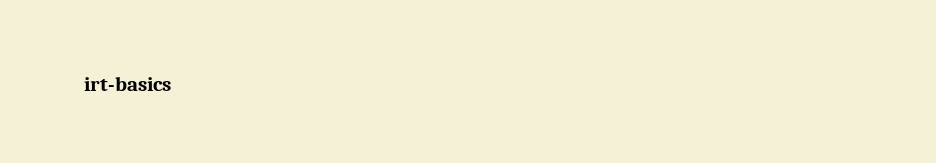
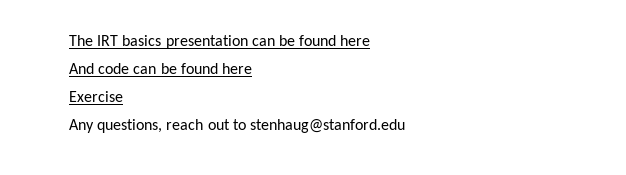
- irt-basics
+ The IRT basics presentation can be found here
+ And code can be found here
+ Exercise
+ Any questions, reach out to stenhaug@stanford.edu

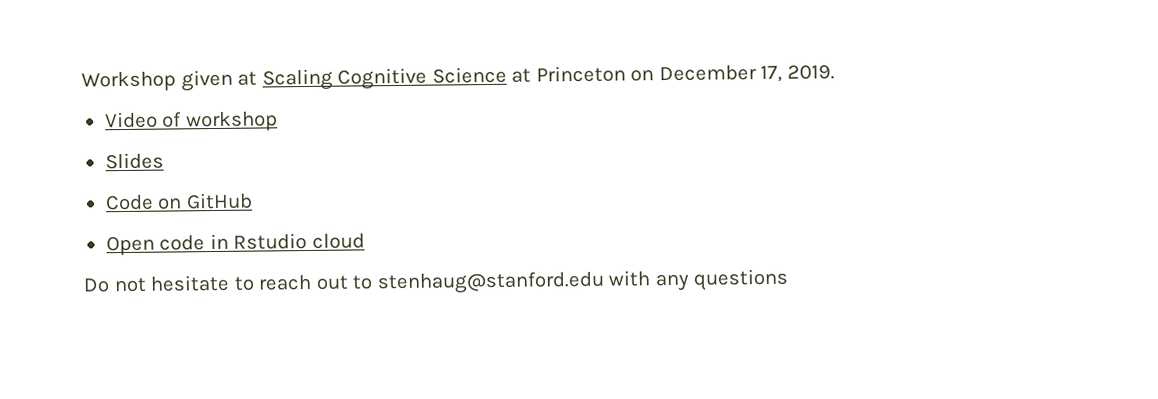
- The IRT basics presentation can be found here
- And code can be found here
- Exercise
- Any questions, reach out to stenhaug@stanford.edu
+ Workshop given at Scaling Cognitive Science at Princeton on December 17, 2019.
+ Video of workshop
+ Slides
+ Code on GitHub
+ Open code in Rstudio cloud
+ Do not hesitate to reach out to stenhaug@stanford.edu with any questions

